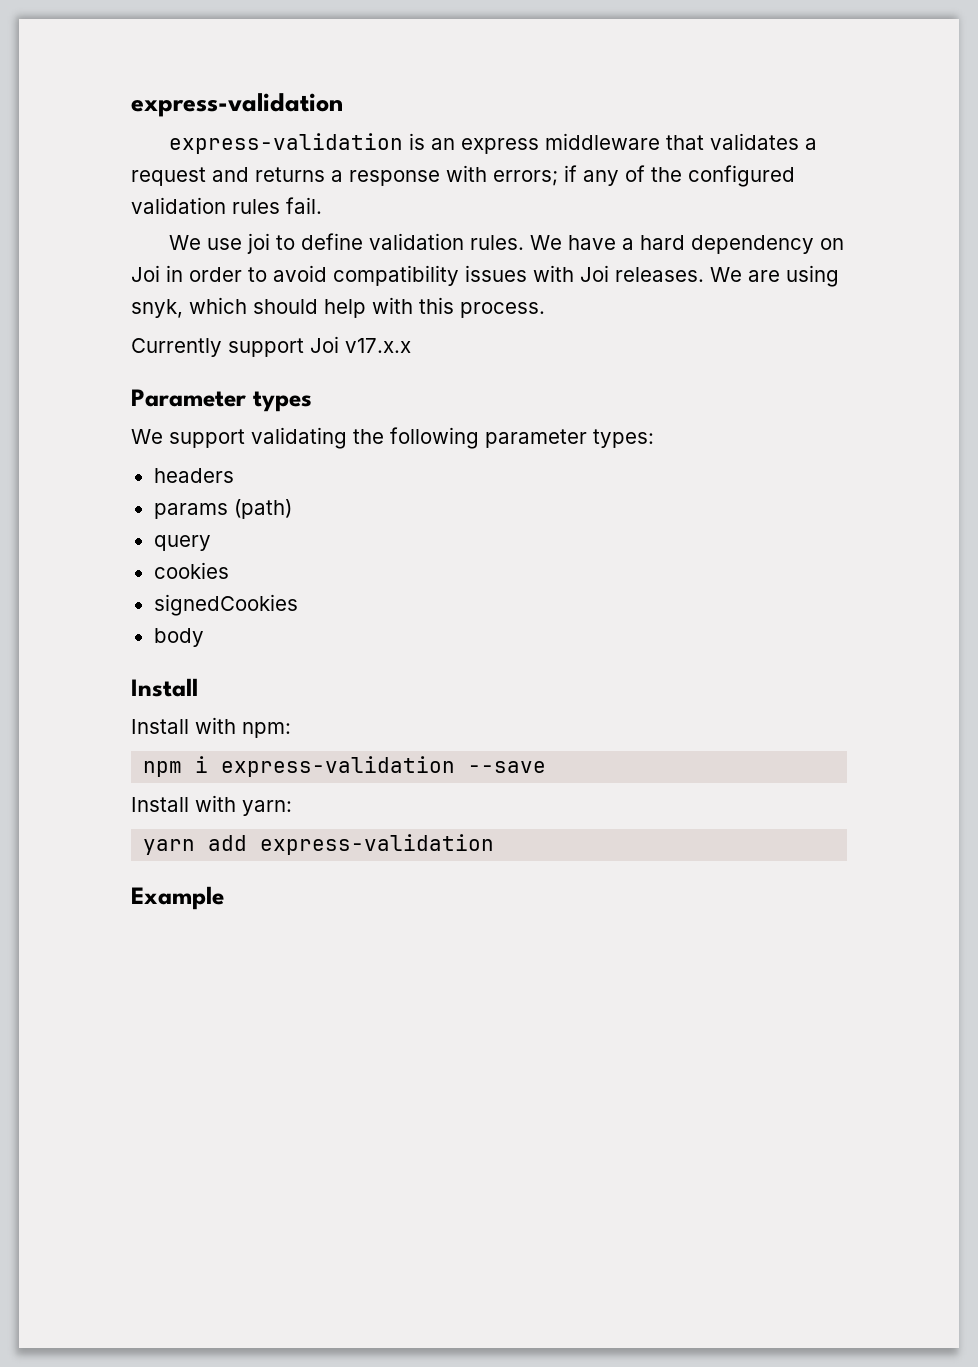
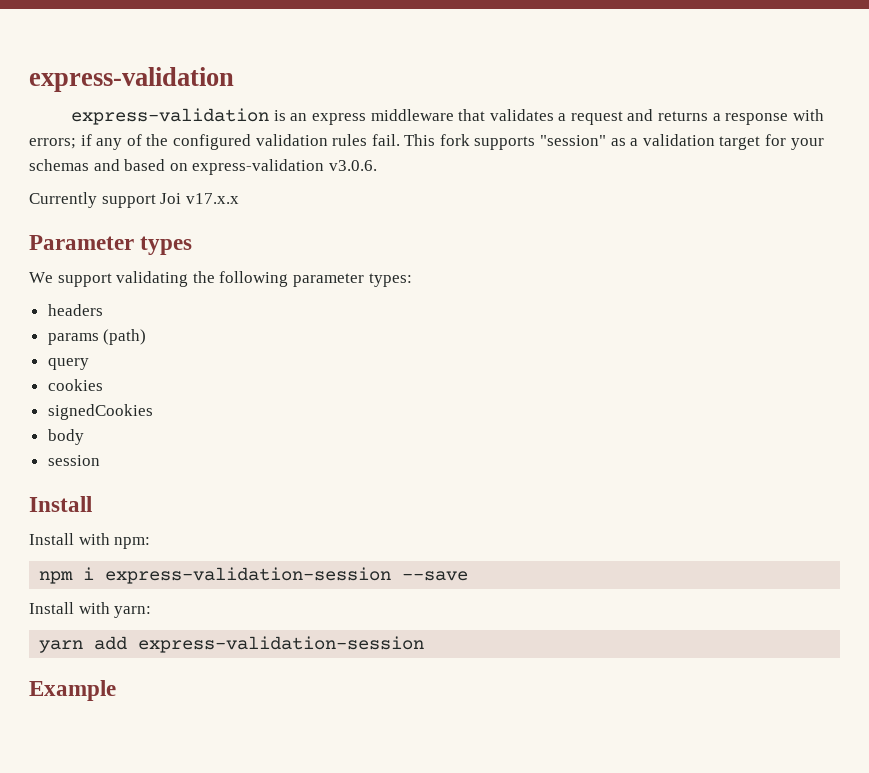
- express-validation is an express middleware that validates a request and returns a response with errors; if any of the configured validation rules fail.
- We use joi to define validation rules. We have a hard dependency on Joi in order to avoid compatibility issues with Joi releases. We are using snyk, which should help with this process.
+ express-validation is an express middleware that validates a request and returns a response with errors; if any of the configured validation rules fail. This fork supports "session" as a validation target for your schemas and based on express-validation v3.0.6.
+ session
- npm i express-validation --save
+ npm i express-validation-session --save
- yarn add express-validation
+ yarn add express-validation-session

